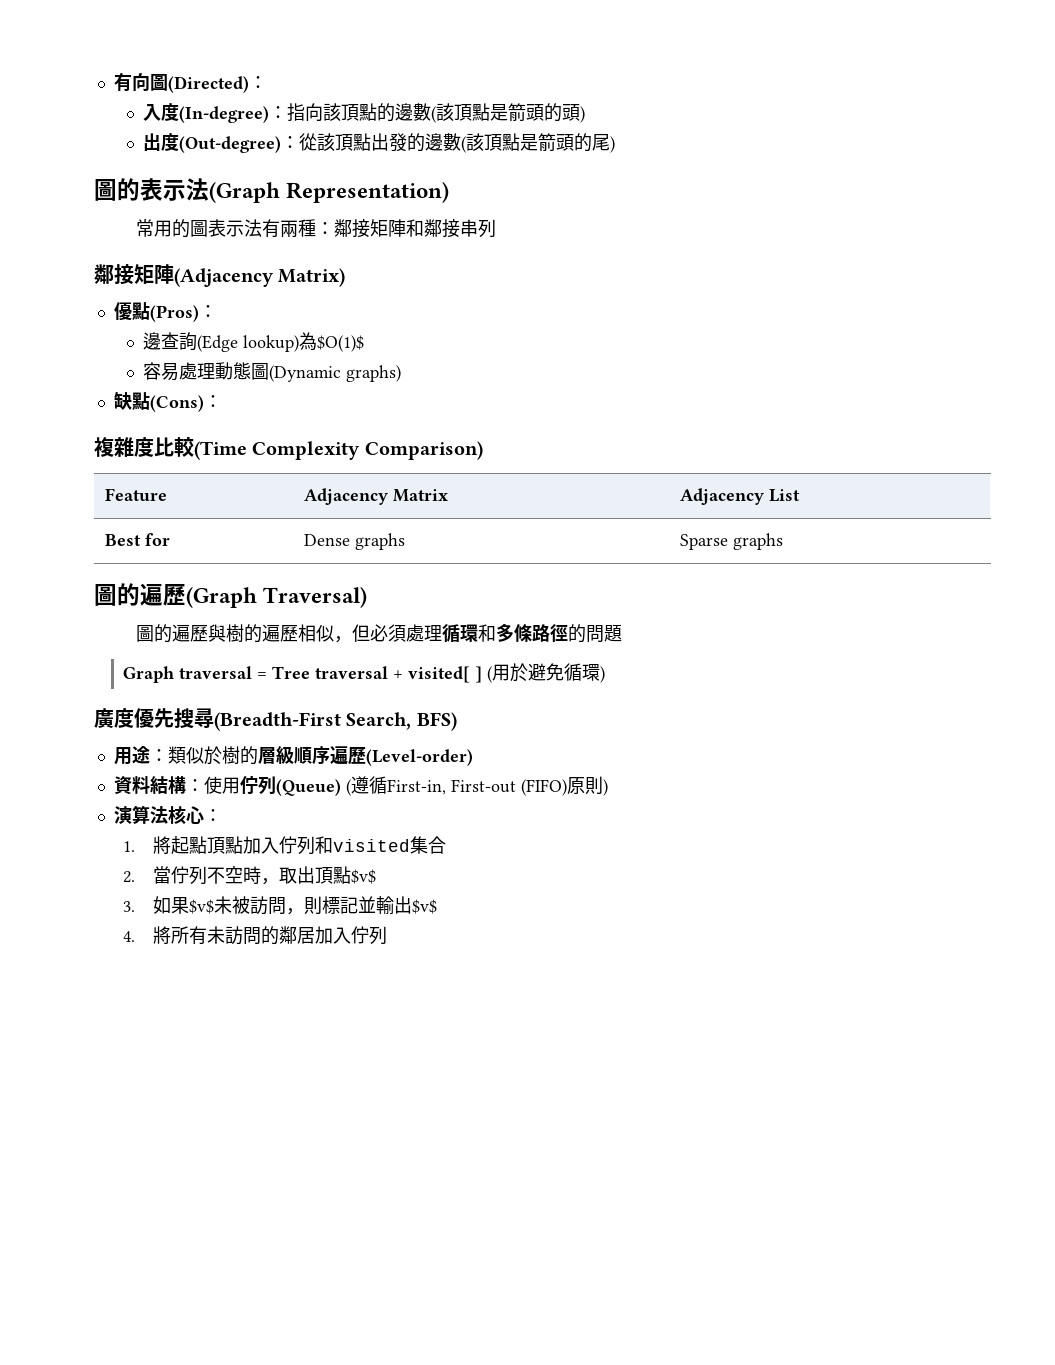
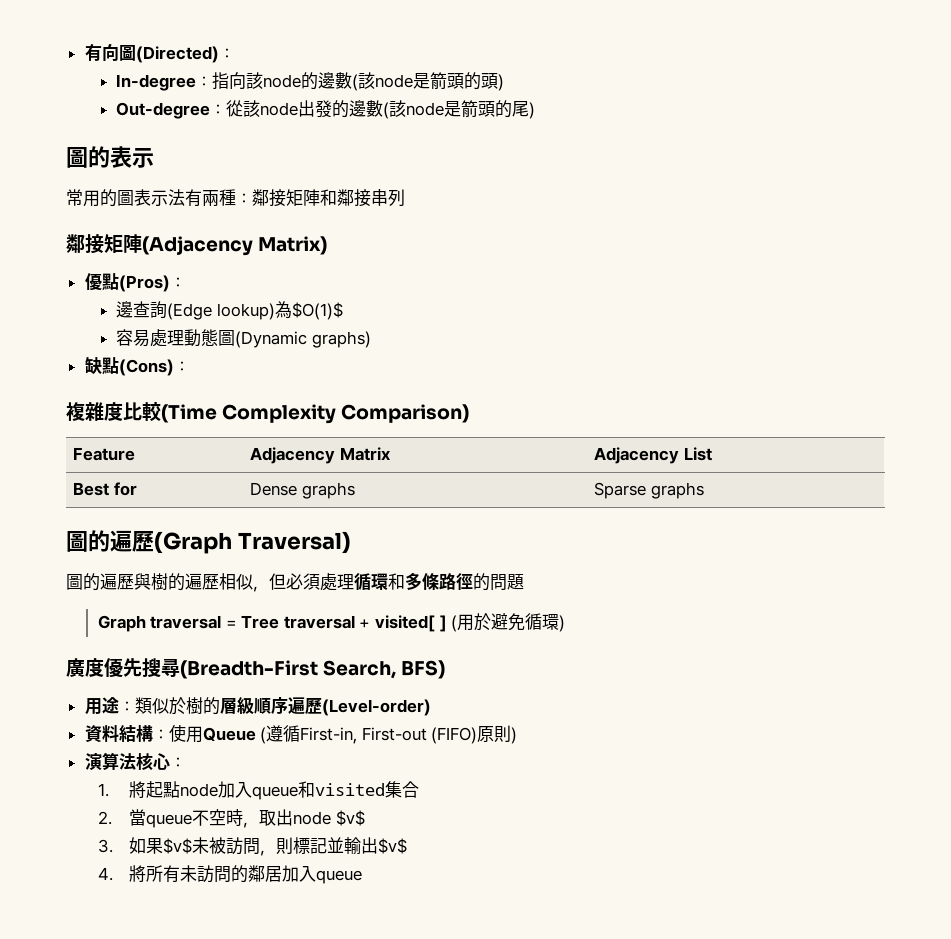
- 入度(In-degree)：指向該頂點的邊數(該頂點是箭頭的頭)
+ In-degree：指向該node的邊數(該node是箭頭的頭)
- 出度(Out-degree)：從該頂點出發的邊數(該頂點是箭頭的尾)
+ Out-degree：從該node出發的邊數(該node是箭頭的尾)
- 圖的表示法(Graph Representation)
+ 圖的表示
- 資料結構：使用佇列(Queue) (遵循First-in, First-out (FIFO)原則)
+ 資料結構：使用Queue (遵循First-in, First-out (FIFO)原則)
- 1.將起點頂點加入佇列和visited集合
+ 1.將起點node加入queue和visited集合
- 2.當佇列不空時，取出頂點$v$
+ 2.當queue不空時，取出node $v$
- 4.將所有未訪問的鄰居加入佇列
+ 4.將所有未訪問的鄰居加入queue

